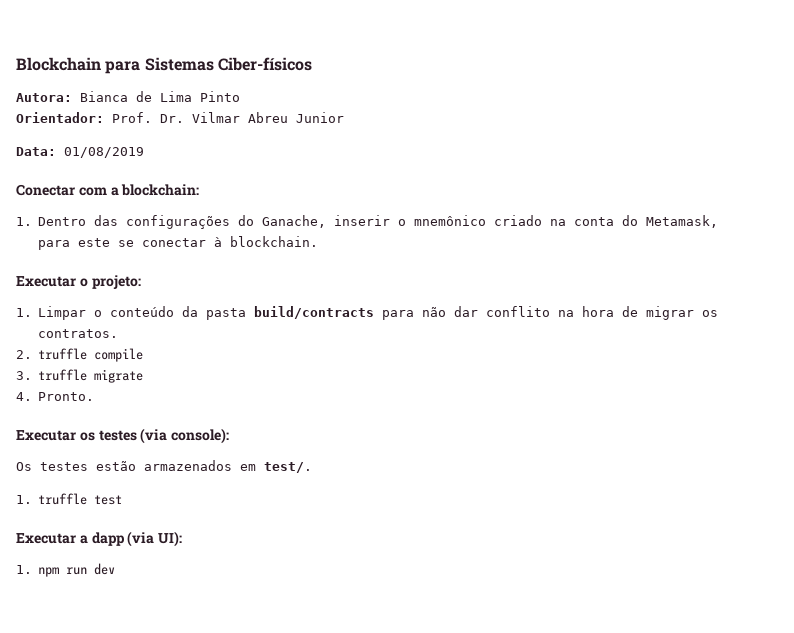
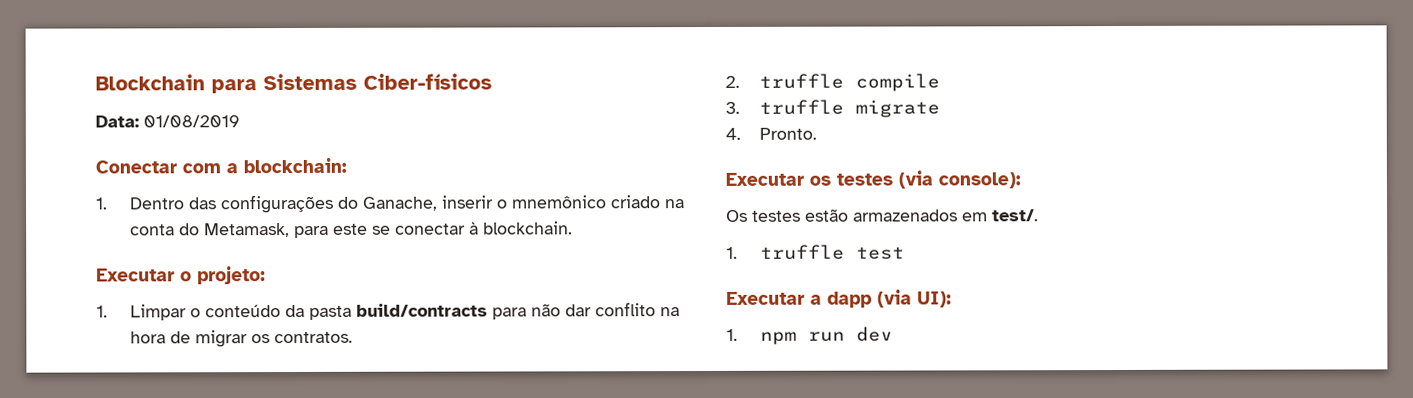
- Autora: Bianca de Lima Pinto
- Orientador: Prof. Dr. Vilmar Abreu Junior

